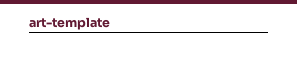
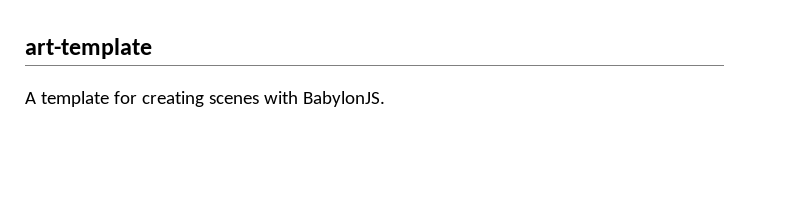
+ A template for creating scenes with BabylonJS.

